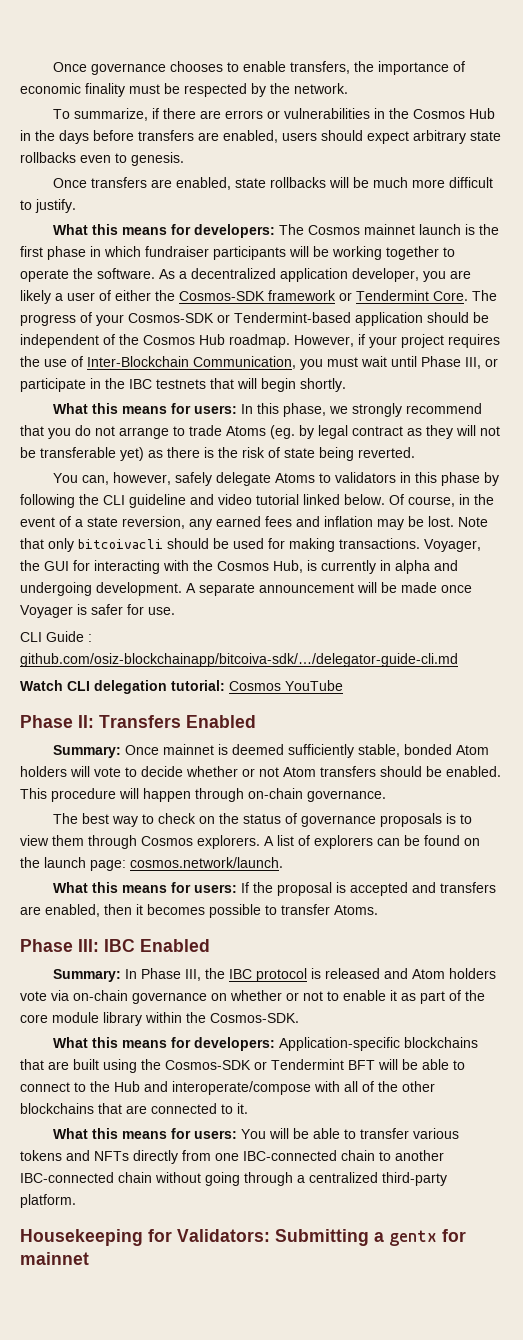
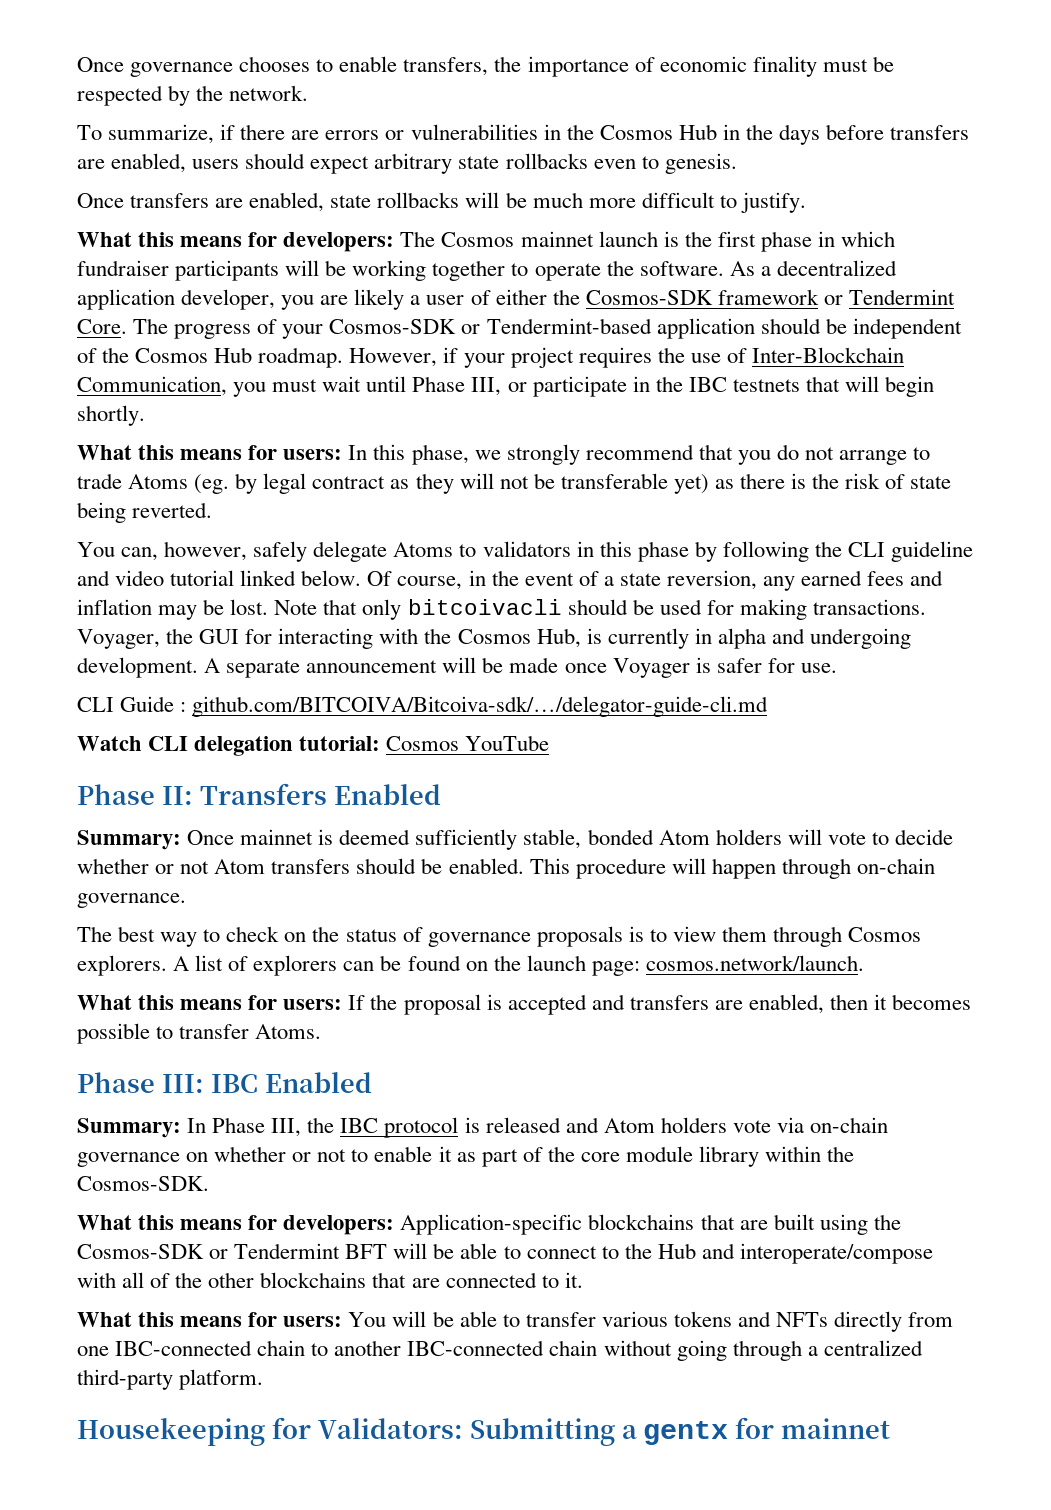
- CLI Guide : github.com/osiz-blockchainapp/bitcoiva-sdk/…/delegator-guide-cli.md
+ CLI Guide : github.com/BITCOIVA/Bitcoiva-sdk/…/delegator-guide-cli.md

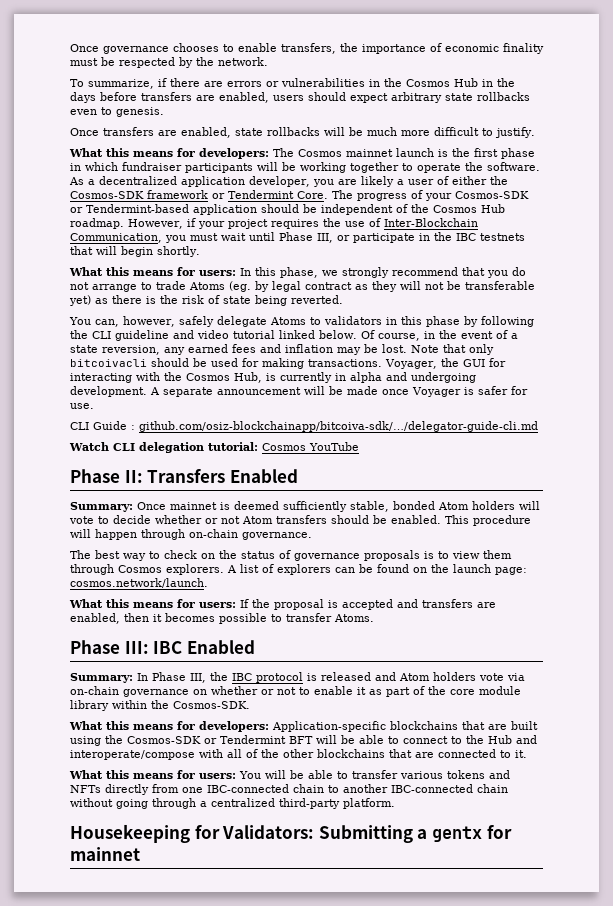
- CLI Guide : github.com/BITCOIVA/Bitcoiva-sdk/…/delegator-guide-cli.md
+ CLI Guide : github.com/osiz-blockchainapp/bitcoiva-sdk/…/delegator-guide-cli.md

